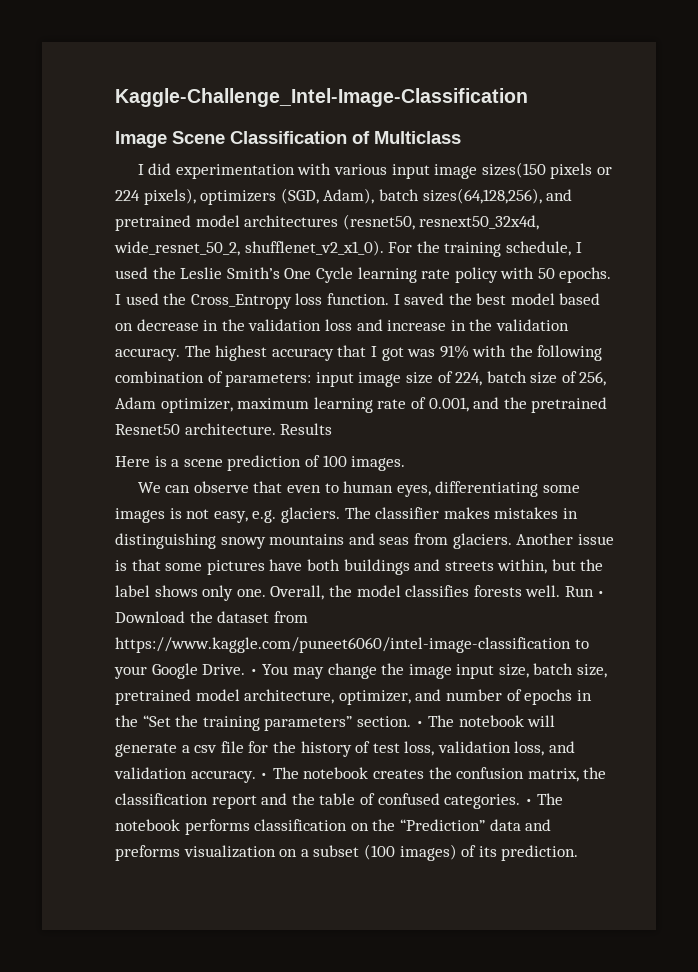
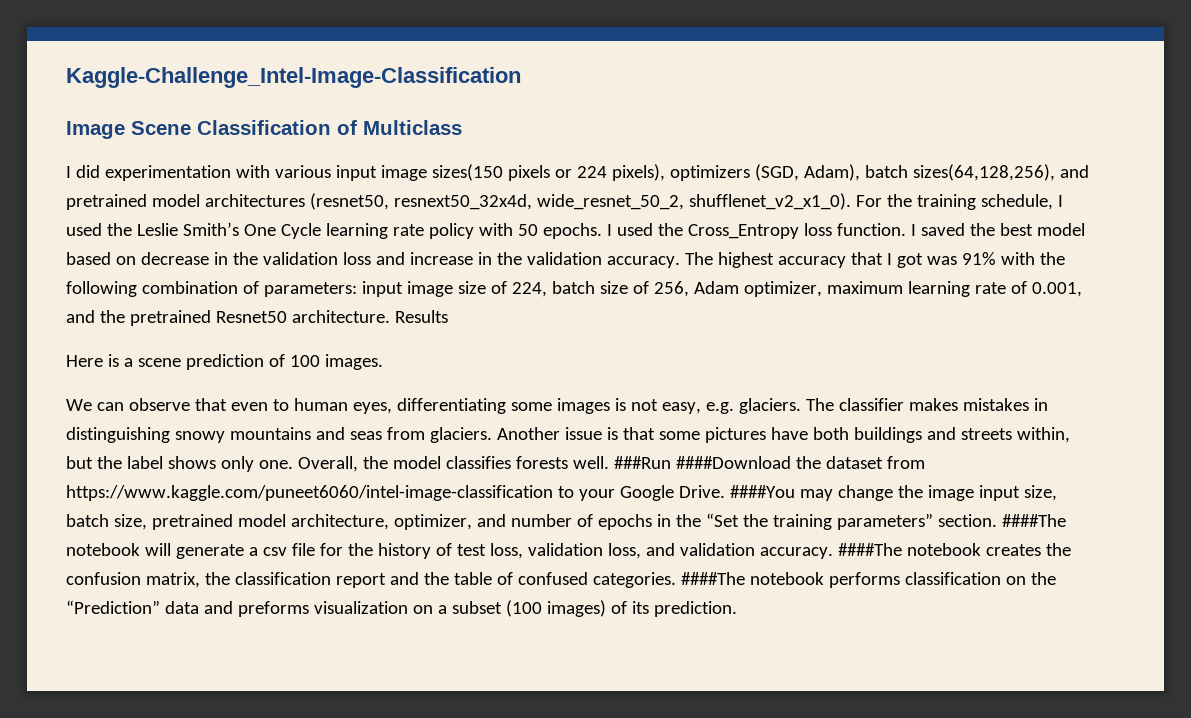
- Run • Download the dataset from https://www.kaggle.com/puneet6060/intel-image-classification to your Google Drive.
+ ###Run ####Download the dataset from https://www.kaggle.com/puneet6060/intel-image-classification to your Google Drive.
- • You may change the image input size, batch size, pretrained model architecture, optimizer, and number of epochs in the “Set the training parameters” section.
+ ####You may change the image input size, batch size, pretrained model architecture, optimizer, and number of epochs in the “Set the training parameters” section.
- • The notebook will generate a csv file for the history of test loss, validation loss, and validation accuracy.
+ ####The notebook will generate a csv file for the history of test loss, validation loss, and validation accuracy.
- • The notebook creates the confusion matrix, the classification report and the table of confused categories.
+ ####The notebook creates the confusion matrix, the classification report and the table of confused categories.
- • The notebook performs classification on the “Prediction” data and preforms visualization on a subset (100 images) of its prediction.
+ ####The notebook performs classification on the “Prediction” data and preforms visualization on a subset (100 images) of its prediction.

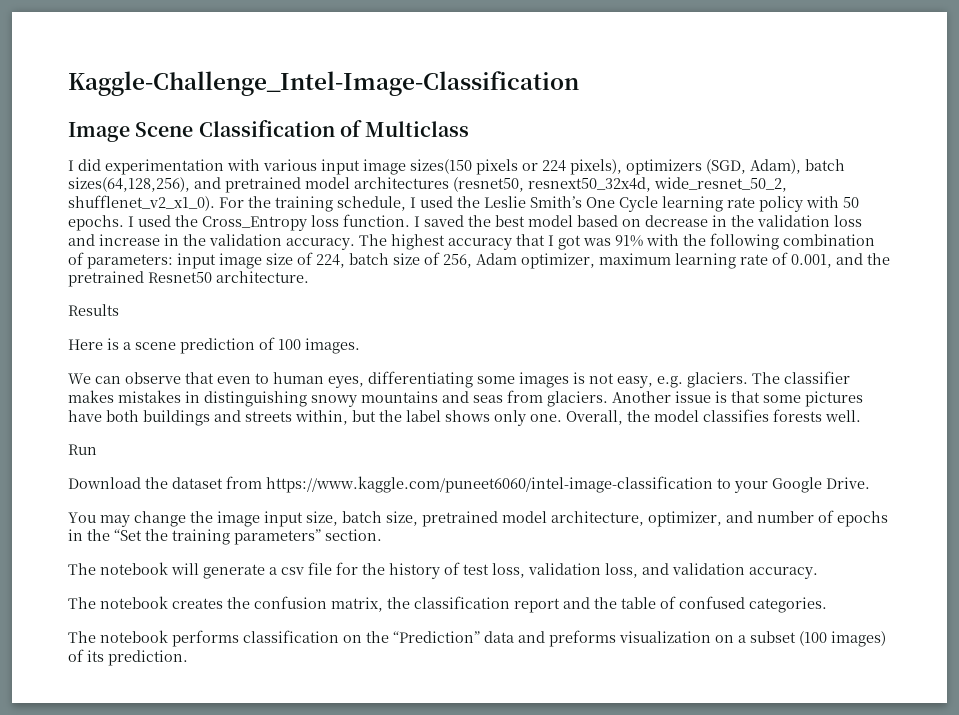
- The highest accuracy that I got was 91% with the following combination of parameters: input image size of 224, batch size of 256, Adam optimizer, maximum learning rate of 0.001, and the pretrained Resnet50 architecture. Results
+ The highest accuracy that I got was 91% with the following combination of parameters: input image size of 224, batch size of 256, Adam optimizer, maximum learning rate of 0.001, and the pretrained Resnet50 architecture.
+ Results
- Overall, the model classifies forests well. ###Run ####Download the dataset from https://www.kaggle.com/puneet6060/intel-image-classification to your Google Drive. ####You may change the image input size, batch size, pretrained model architecture, optimizer, and number of epochs in the “Set the training parameters” section. ####The notebook will generate a csv file for the history of test loss, validation loss, and validation accuracy. ####The notebook creates the confusion matrix, the classification report and the table of confused categories. ####The notebook performs classification on the “Prediction” data and preforms visualization on a subset (100 images) of its prediction.
+ Overall, the model classifies forests well.
+ Run
+ Download the dataset from https://www.kaggle.com/puneet6060/intel-image-classification to your Google Drive.
+ You may change the image input size, batch size, pretrained model architecture, optimizer, and number of epochs in the “Set the training parameters” section.
+ The notebook will generate a csv file for the history of test loss, validation loss, and validation accuracy.
+ The notebook creates the confusion matrix, the classification report and the table of confused categories.
+ The notebook performs classification on the “Prediction” data and preforms visualization on a subset (100 images) of its prediction.

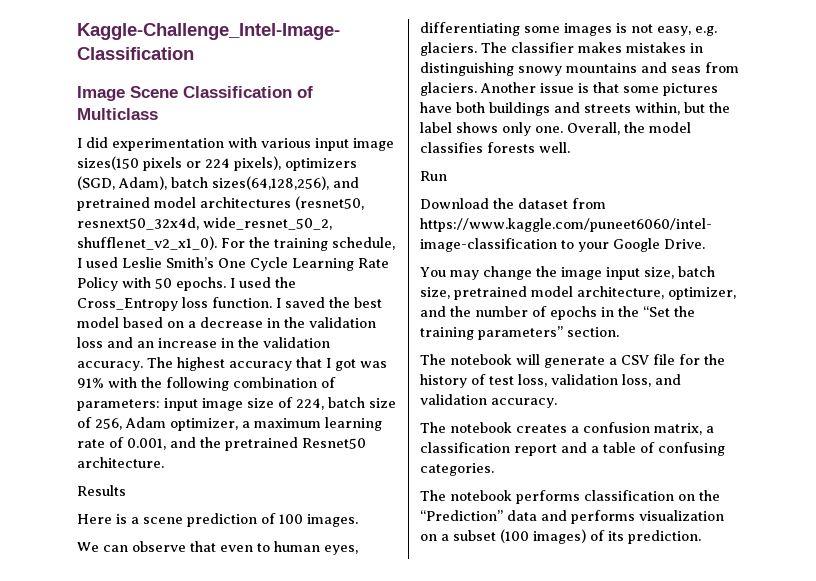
- For the training schedule, I used the Leslie Smith’s One Cycle learning rate policy with 50 epochs.
+ For the training schedule, I used Leslie Smith’s One Cycle Learning Rate Policy with 50 epochs.
- I saved the best model based on decrease in the validation loss and increase in the validation accuracy.
+ I saved the best model based on a decrease in the validation loss and an increase in the validation accuracy.
- The highest accuracy that I got was 91% with the following combination of parameters: input image size of 224, batch size of 256, Adam optimizer, maximum learning rate of 0.001, and the pretrained Resnet50 architecture.
+ The highest accuracy that I got was 91% with the following combination of parameters: input image size of 224, batch size of 256, Adam optimizer, a maximum learning rate of 0.001, and the pretrained Resnet50 architecture.
- You may change the image input size, batch size, pretrained model architecture, optimizer, and number of epochs in the “Set the training parameters” section.
+ You may change the image input size, batch size, pretrained model architecture, optimizer, and the number of epochs in the “Set the training parameters” section.
- The notebook will generate a csv file for the history of test loss, validation loss, and validation accuracy.
+ The notebook will generate a CSV file for the history of test loss, validation loss, and validation accuracy.
- The notebook creates the confusion matrix, the classification report and the table of confused categories.
+ The notebook creates a confusion matrix, a classification report and a table of confusing categories.
- The notebook performs classification on the “Prediction” data and preforms visualization on a subset (100 images) of its prediction.
+ The notebook performs classification on the “Prediction” data and performs visualization on a subset (100 images) of its prediction.

